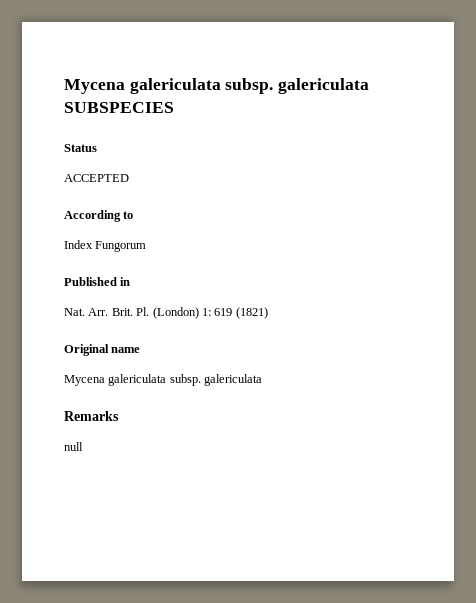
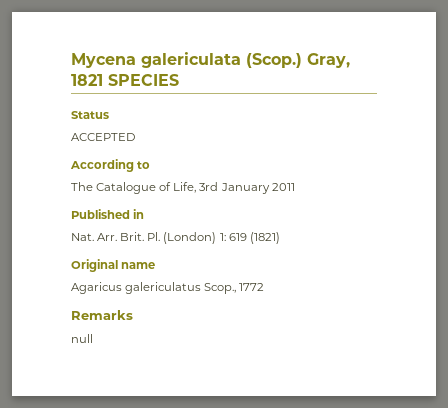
- Mycena galericulata subsp. galericulata SUBSPECIES
+ Mycena galericulata (Scop.) Gray, 1821 SPECIES
- Index Fungorum
+ The Catalogue of Life, 3rd January 2011
  Original name
- Mycena galericulata subsp. galericulata
+ Agaricus galericulatus Scop., 1772

